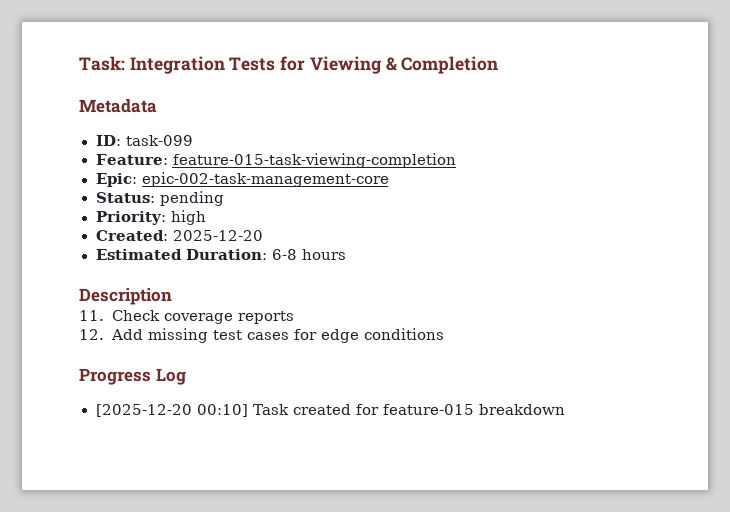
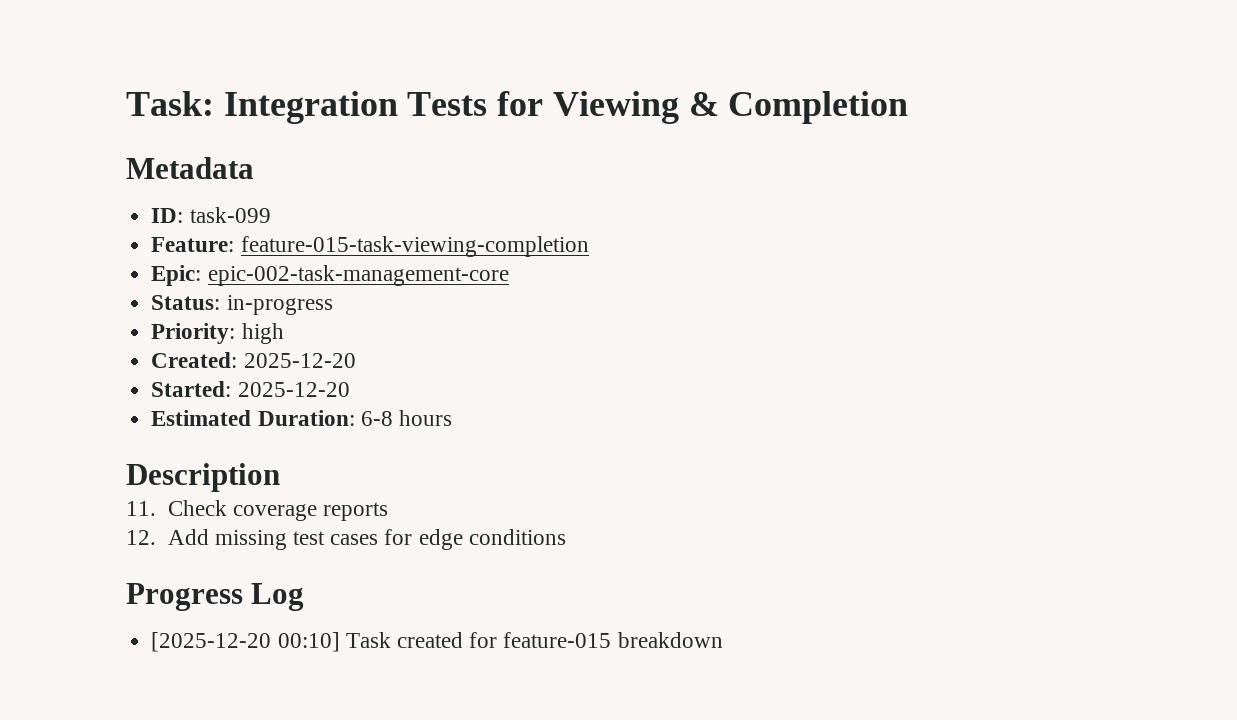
- Status: pending
+ Status: in-progress
+ Started: 2025-12-20

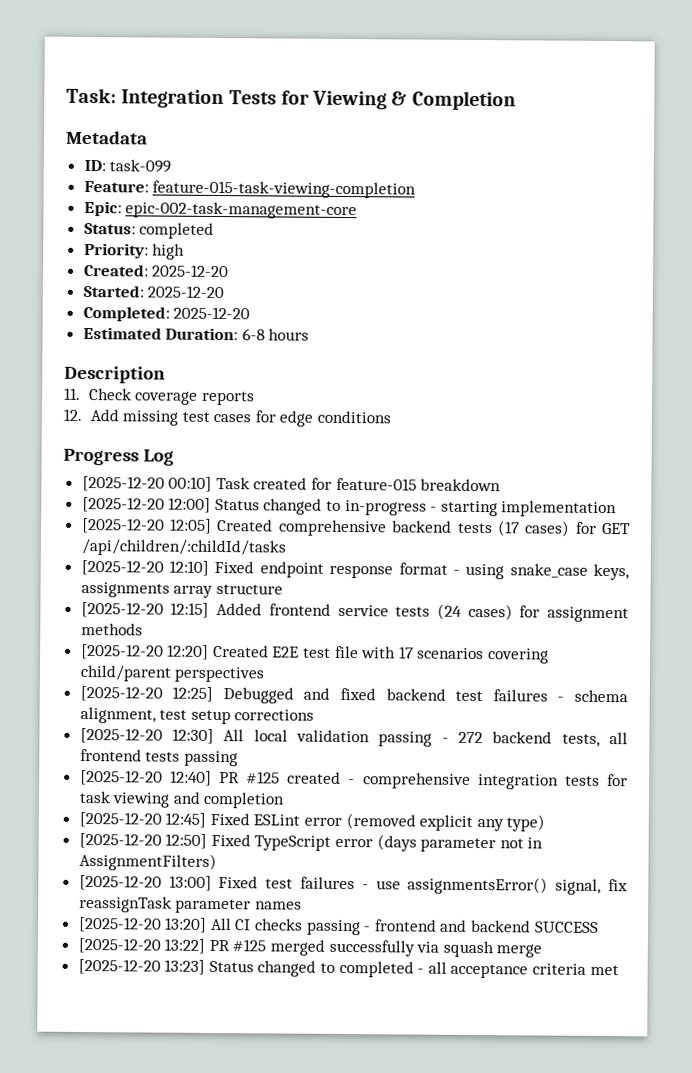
- Status: in-progress
+ Status: completed
+ Completed: 2025-12-20
+ [2025-12-20 12:00] Status changed to in-progress - starting implementation
+ [2025-12-20 12:05] Created comprehensive backend tests (17 cases) for GET /api/children/:childId/tasks
+ [2025-12-20 12:10] Fixed endpoint response format - using snake_case keys, assignments array structure
+ [2025-12-20 12:15] Added frontend service tests (24 cases) for assignment methods
+ [2025-12-20 12:20] Created E2E test file with 17 scenarios covering child/parent perspectives
+ [2025-12-20 12:25] Debugged and fixed backend test failures - schema alignment, test setup corrections
+ [2025-12-20 12:30] All local validation passing - 272 backend tests, all frontend tests passing
+ [2025-12-20 12:40] PR #125 created - comprehensive integration tests for task viewing and completion
+ [2025-12-20 12:45] Fixed ESLint error (removed explicit any type)
+ [2025-12-20 12:50] Fixed TypeScript error (days parameter not in AssignmentFilters)
+ [2025-12-20 13:00] Fixed test failures - use assignmentsError() signal, fix reassignTask parameter names
+ [2025-12-20 13:20] All CI checks passing - frontend and backend SUCCESS
+ [2025-12-20 13:22] PR #125 merged successfully via squash merge
+ [2025-12-20 13:23] Status changed to completed - all acceptance criteria met

